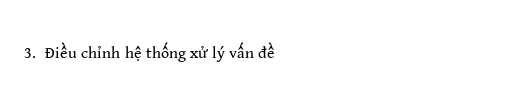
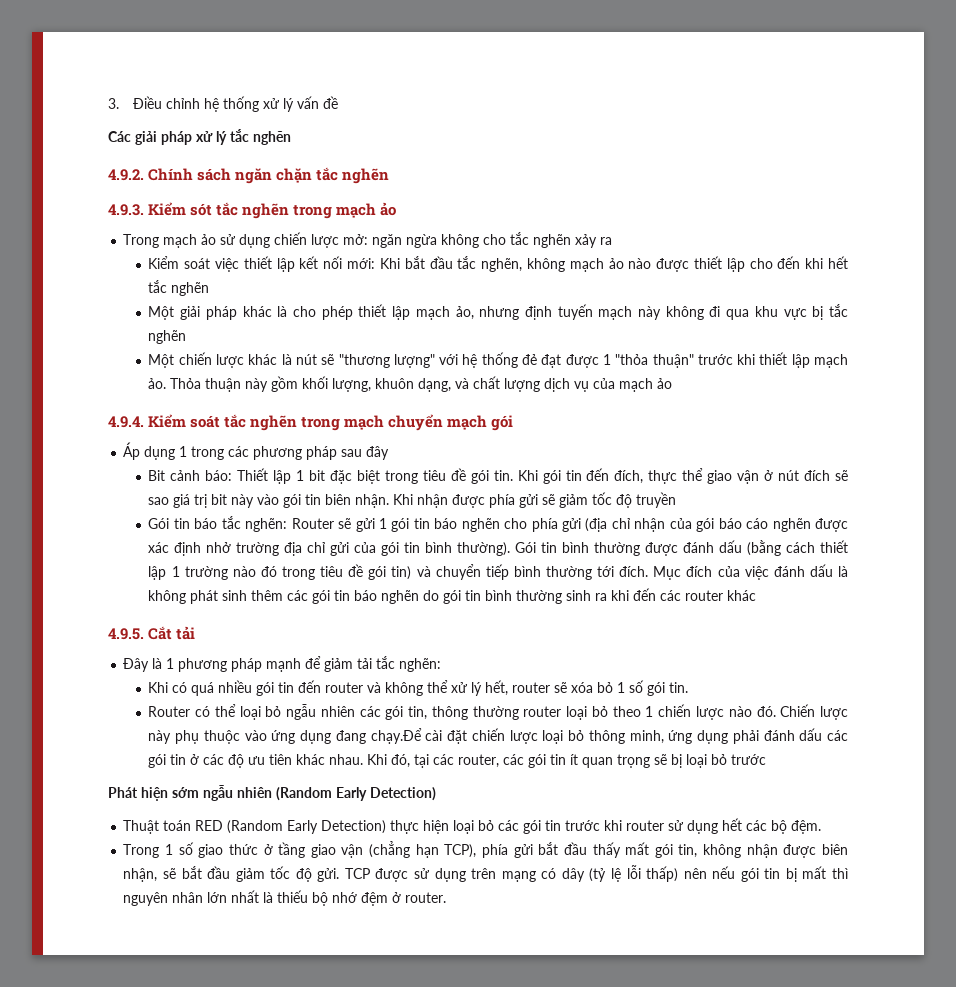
+ Các giải pháp xử lý tắc nghẽn
+ 4.9.2. Chính sách ngăn chặn tắc nghẽn
+ 4.9.3. Kiểm sót tắc nghẽn trong mạch ảo
+ Trong mạch ảo sử dụng chiến lược mở: ngăn ngừa không cho tắc nghẽn xảy ra
+ Kiểm soát việc thiết lập kết nối mới: Khi bắt đầu tắc nghẽn, không mạch ảo nào được thiết lập cho đến khi hết tắc nghẽn
+ Một giải pháp khác là cho phép thiết lập mạch ảo, nhưng định tuyến mạch này không đi qua khu vực bị tắc nghẽn
+ Một chiến lược khác là nút sẽ "thương lượng" với hệ thống đẻ đạt được 1 "thỏa thuận" trước khi thiết lập mạch ảo. Thỏa thuận này gồm khối lượng, khuôn dạng, và chất lượng dịch vụ của mạch ảo
+ 4.9.4. Kiểm soát tắc nghẽn trong mạch chuyển mạch gói
+ Áp dụng 1 trong các phương pháp sau đây
+ Bit cảnh báo: Thiết lập 1 bit đặc biệt trong tiêu đề gói tin. Khi gói tin đến đích, thực thể giao vận ở nút đích sẽ sao giá trị bit này vào gói tin biên nhận. Khi nhận được phía gửi sẽ giảm tốc độ truyền
+ Gói tin báo tắc nghẽn: Router sẽ gửi 1 gói tin báo nghẽn cho phía gửi (địa chỉ nhận của gói báo cáo nghẽn được xác định nhở trường địa chỉ gửi của gói tin bình thường). Gói tin bình thường được đánh dấu (bằng cách thiết lập 1 trường nào đó trong tiêu đề gói tin) và chuyển tiếp bình thường tới đích. Mục đích của việc đánh dấu là không phát sinh thêm các gói tin báo nghẽn do gói tin bình thường sinh ra khi đến các router khác
+ 4.9.5. Cắt tải
+ Đây là 1 phương pháp mạnh để giảm tải tắc nghẽn:
+ Khi có quá nhiều gói tin đến router và không thể xử lý hết, router sẽ xóa bỏ 1 số gói tin.
+ Router có thể loại bỏ ngẫu nhiên các gói tin, thông thường router loại bỏ theo 1 chiến lược nào đó. Chiến lược này phụ thuộc vào ứng dụng đang chạy.Để cài đặt chiến lược loại bỏ thông minh, ứng dụng phải đánh dấu các gói tin ở các độ ưu tiên khác nhau. Khi đó, tại các router, các gói tin ít quan trọng sẽ bị loại bỏ trước
+ Phát hiện sớm ngẫu nhiên (Random Early Detection)
+ Thuật toán RED (Random Early Detection) thực hiện loại bỏ các gói tin trước khi router sử dụng hết các bộ đệm.
+ Trong 1 số giao thức ở tầng giao vận (chẳng hạn TCP), phía gửi bắt đầu thấy mất gói tin, không nhận được biên nhận, sẽ bắt đầu giảm tốc độ gửi. TCP được sử dụng trên mạng có dây (tỷ lệ lỗi thấp) nên nếu gói tin bị mất thì nguyên nhân lớn nhất là thiếu bộ nhớ đệm ở router.

